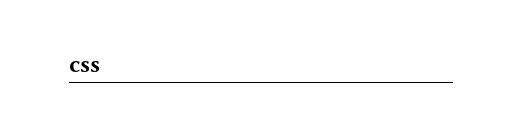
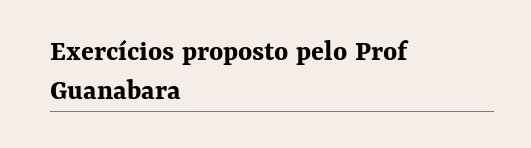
- css
+ Exercícios proposto pelo Prof Guanabara

